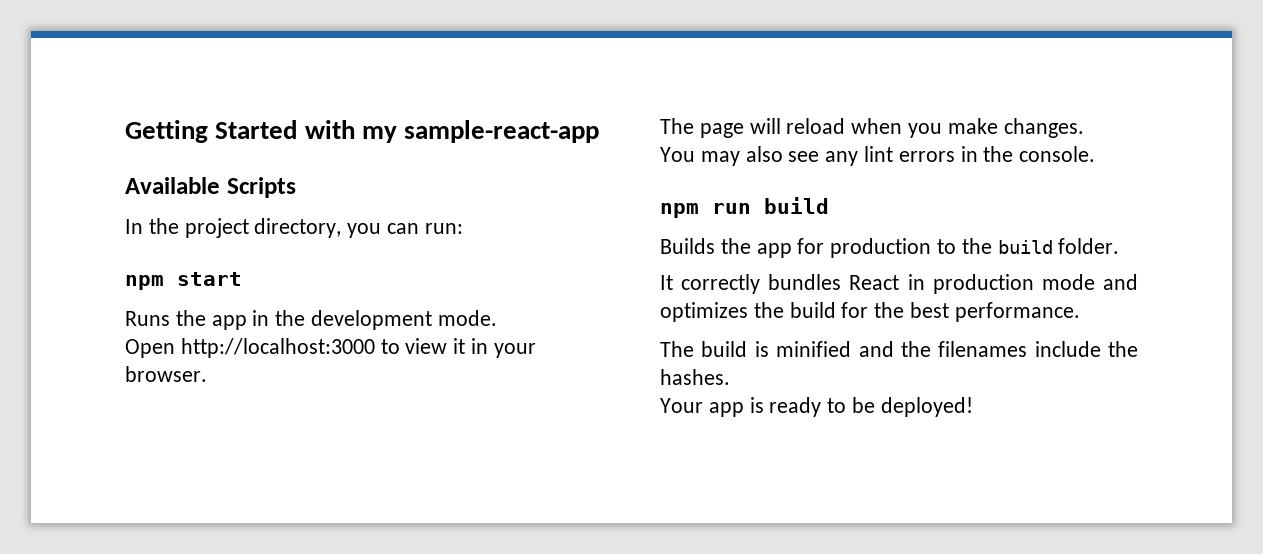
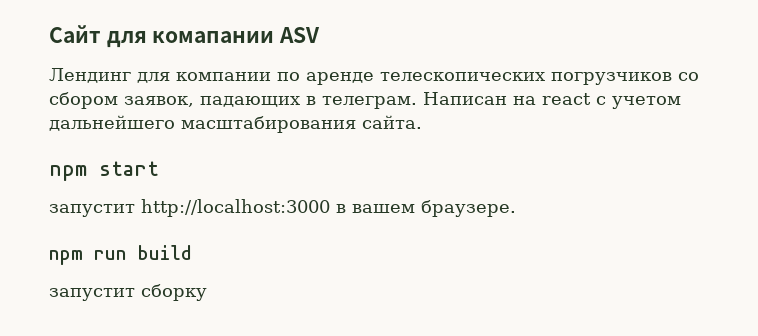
- Getting Started with my sample-react-app
- Available Scripts
- In the project directory, you can run:
+ Сайт для комапании ASV
+ Лендинг для компании по аренде телескопических погрузчиков со сбором заявок, падающих в телеграм. Написан на react с учетом дальнейшего масштабирования сайта.
  npm start
- Runs the app in the development mode.
- Open http://localhost:3000 to view it in your browser.
- The page will reload when you make changes.
- You may also see any lint errors in the console.
+ запустит http://localhost:3000 в вашем браузере.
  npm run build
- Builds the app for production to the build folder.
- It correctly bundles React in production mode and optimizes the build for the best performance.
- The build is minified and the filenames include the hashes.
- Your app is ready to be deployed!
+ запустит сборку

